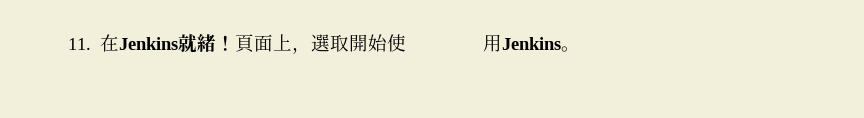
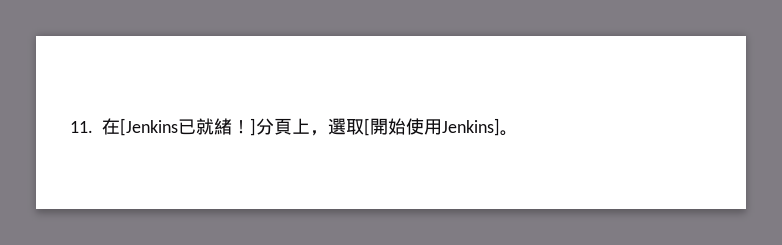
- 11.在Jenkins就緒！頁面上，選取開始使用Jenkins。
+ 11.在[Jenkins已就緒！]分頁上，選取[開始使用Jenkins]。

